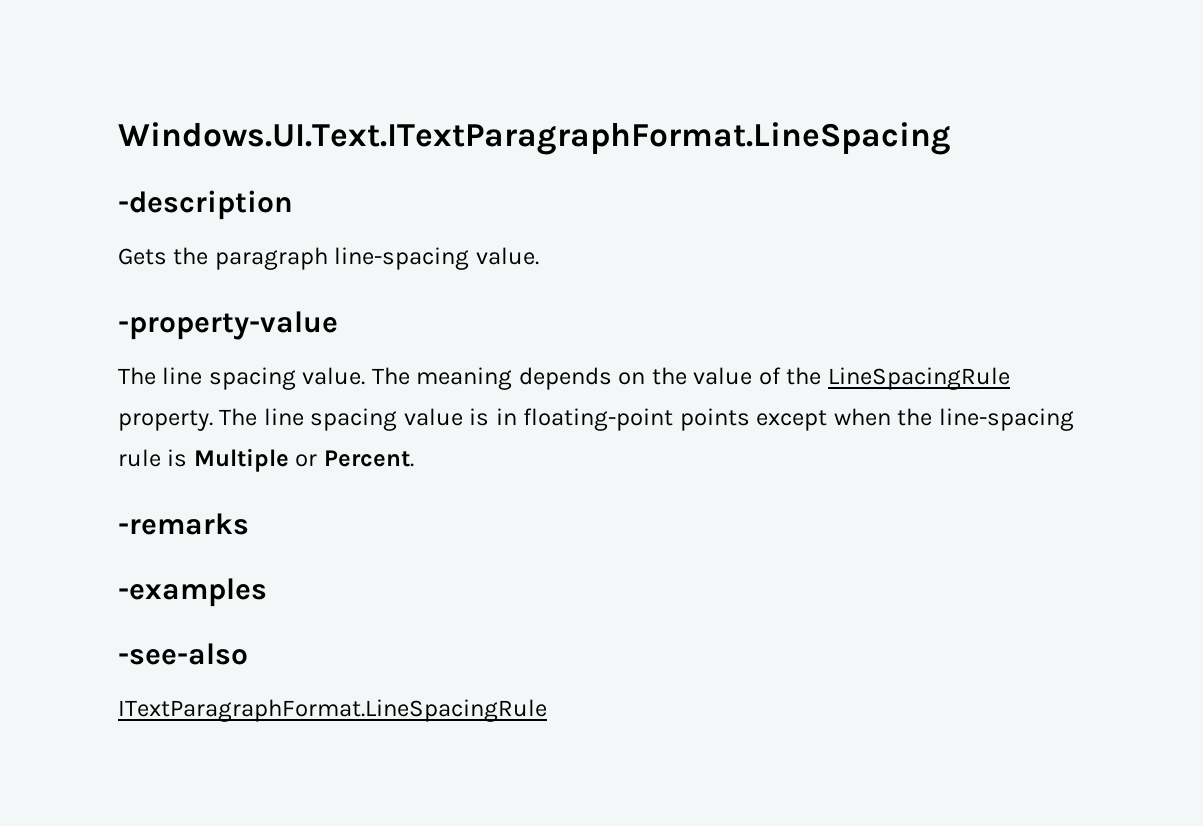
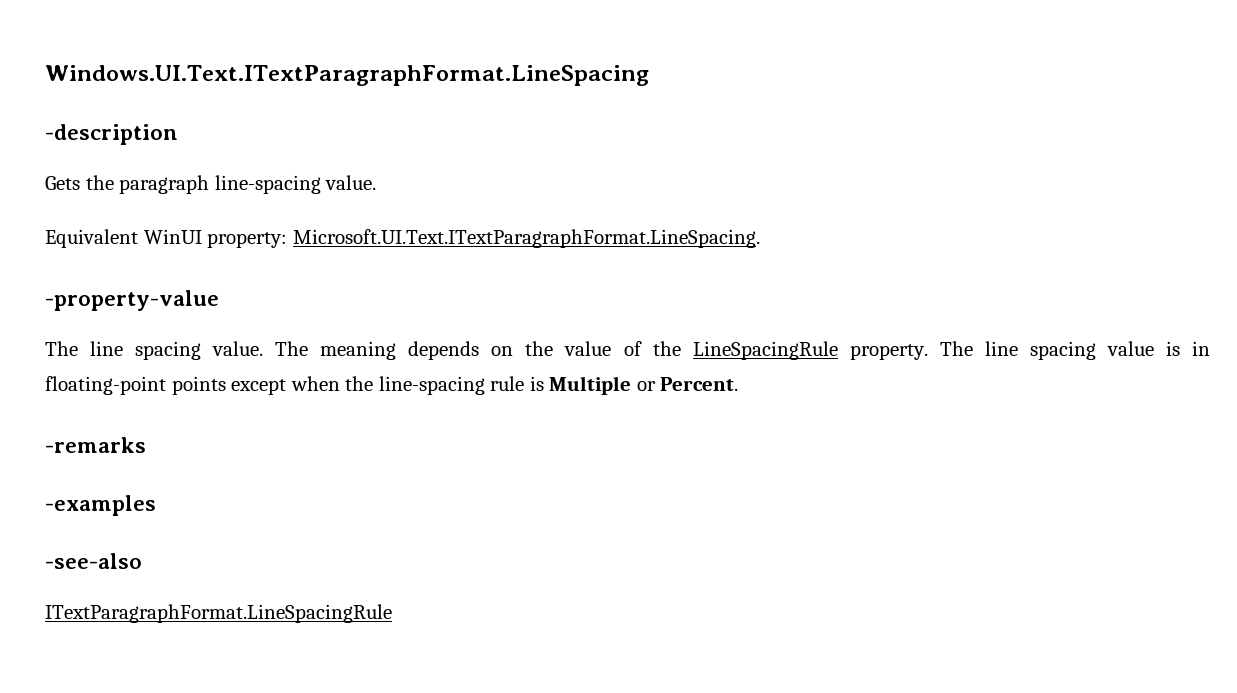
+ Equivalent WinUI property: Microsoft.UI.Text.ITextParagraphFormat.LineSpacing.

